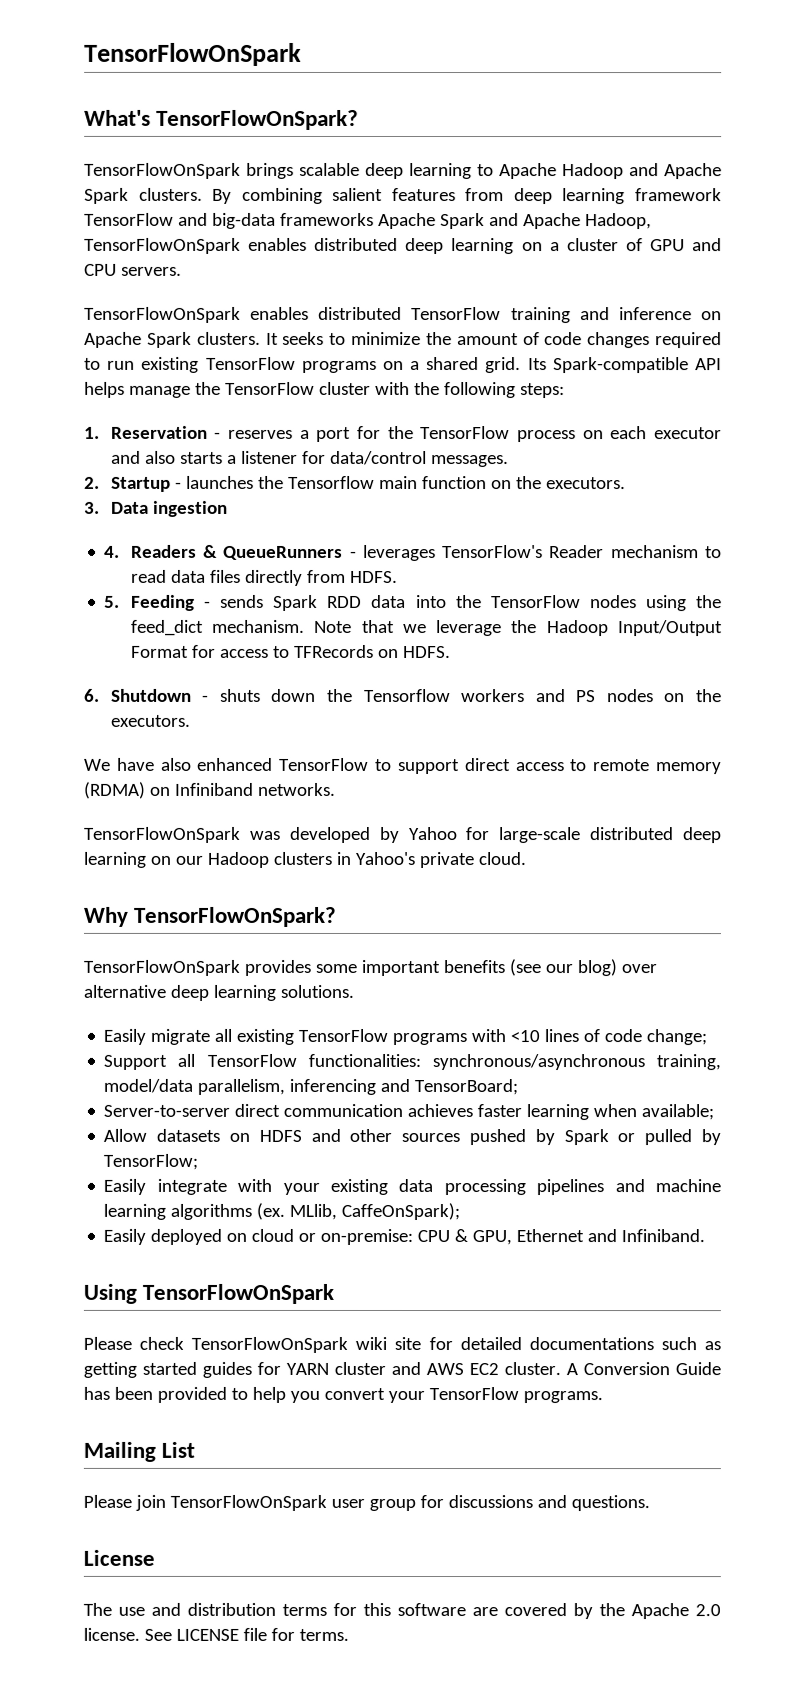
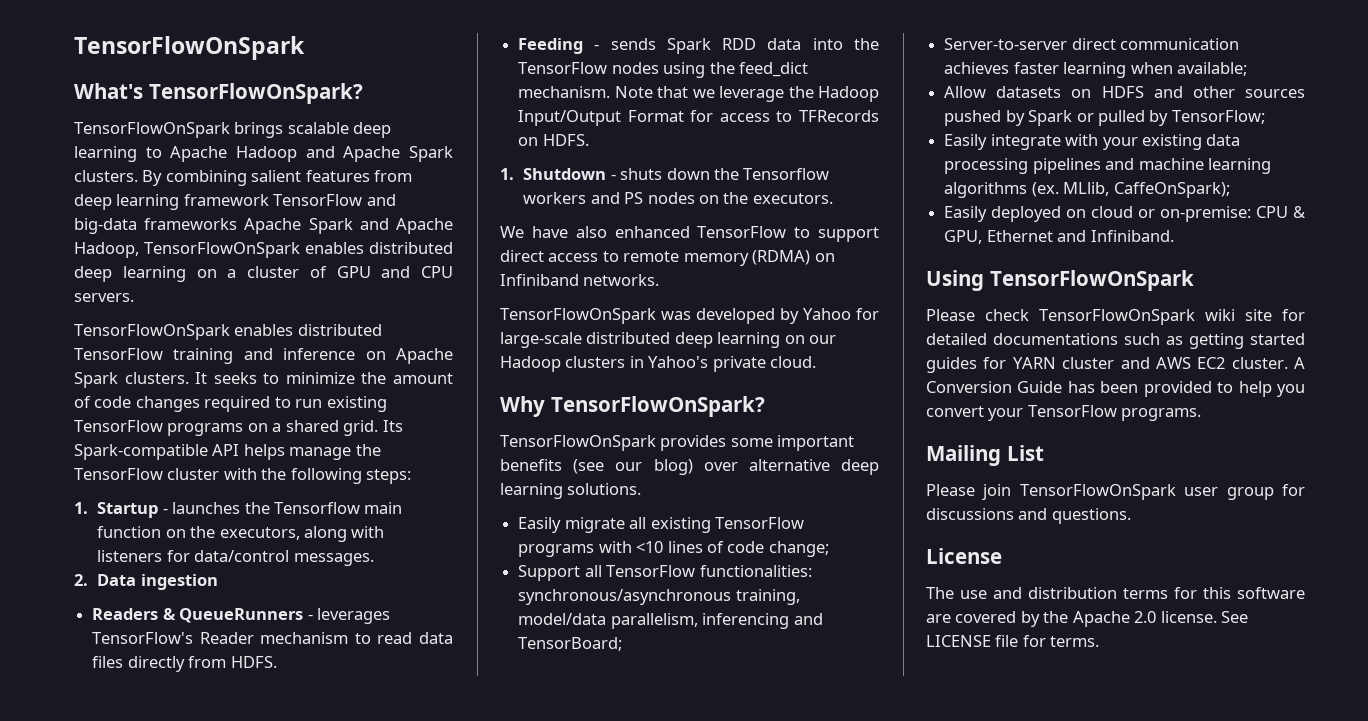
- 1. Reservation - reserves a port for the TensorFlow process on each executor and also starts a listener for data/control messages.
- 2. Startup - launches the Tensorflow main function on the executors.
- 3. Data ingestion
+ 1. Startup - launches the Tensorflow main function on the executors, along with listeners for data/control messages.
+ 2. Data ingestion
- 4. Readers & QueueRunners - leverages TensorFlow's Reader mechanism to read data files directly from HDFS.
+ Readers & QueueRunners - leverages TensorFlow's Reader mechanism to read data files directly from HDFS.
- 5. Feeding - sends Spark RDD data into the TensorFlow nodes using the feed_dict mechanism.
+ Feeding - sends Spark RDD data into the TensorFlow nodes using the feed_dict mechanism.
- 6. Shutdown - shuts down the Tensorflow workers and PS nodes on the executors.
+ 1. Shutdown - shuts down the Tensorflow workers and PS nodes on the executors.

